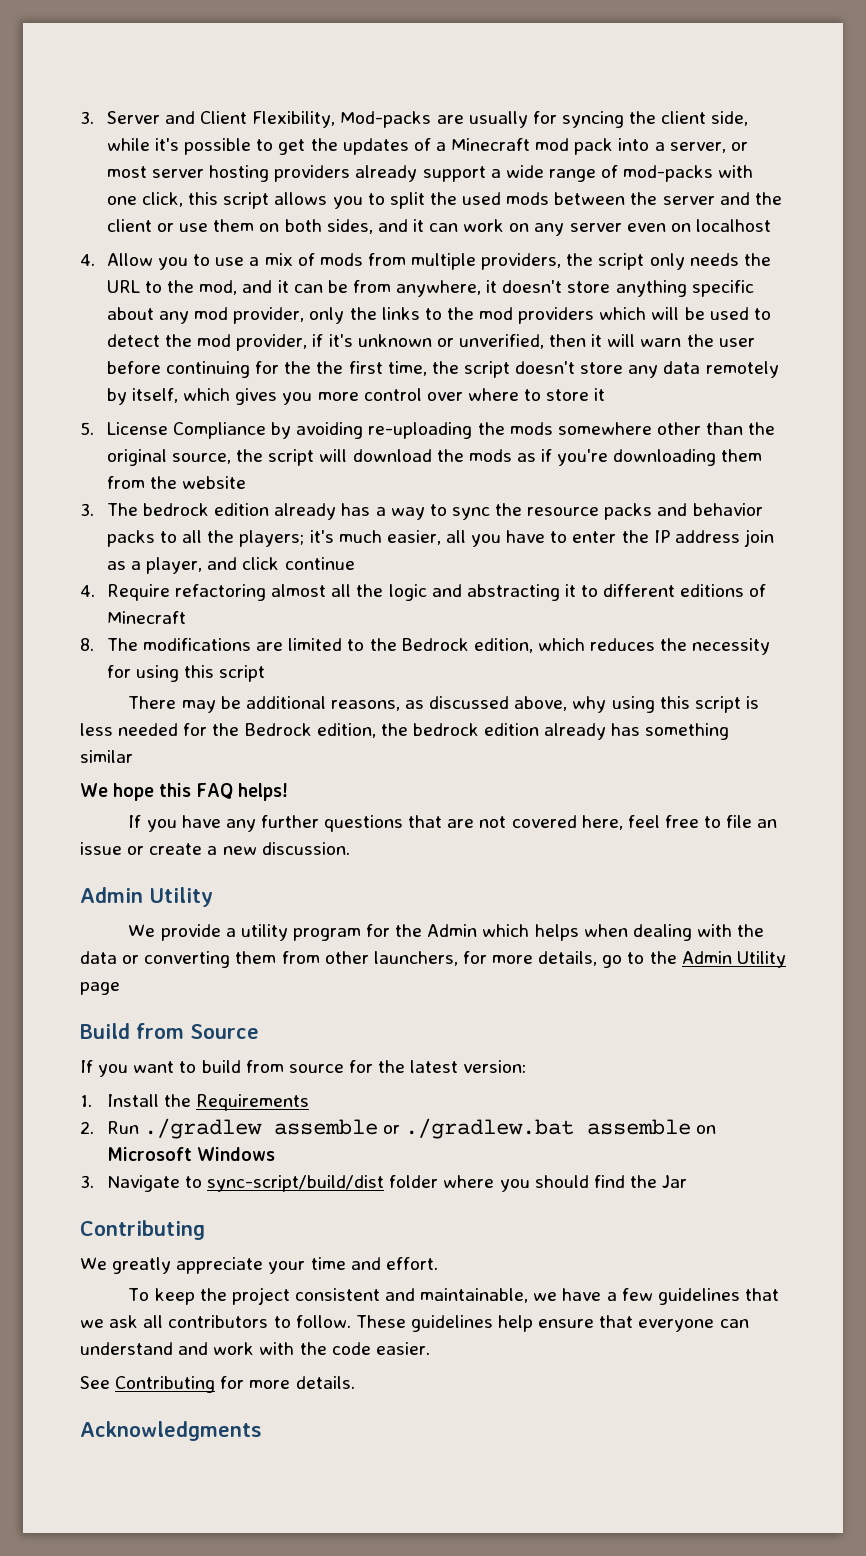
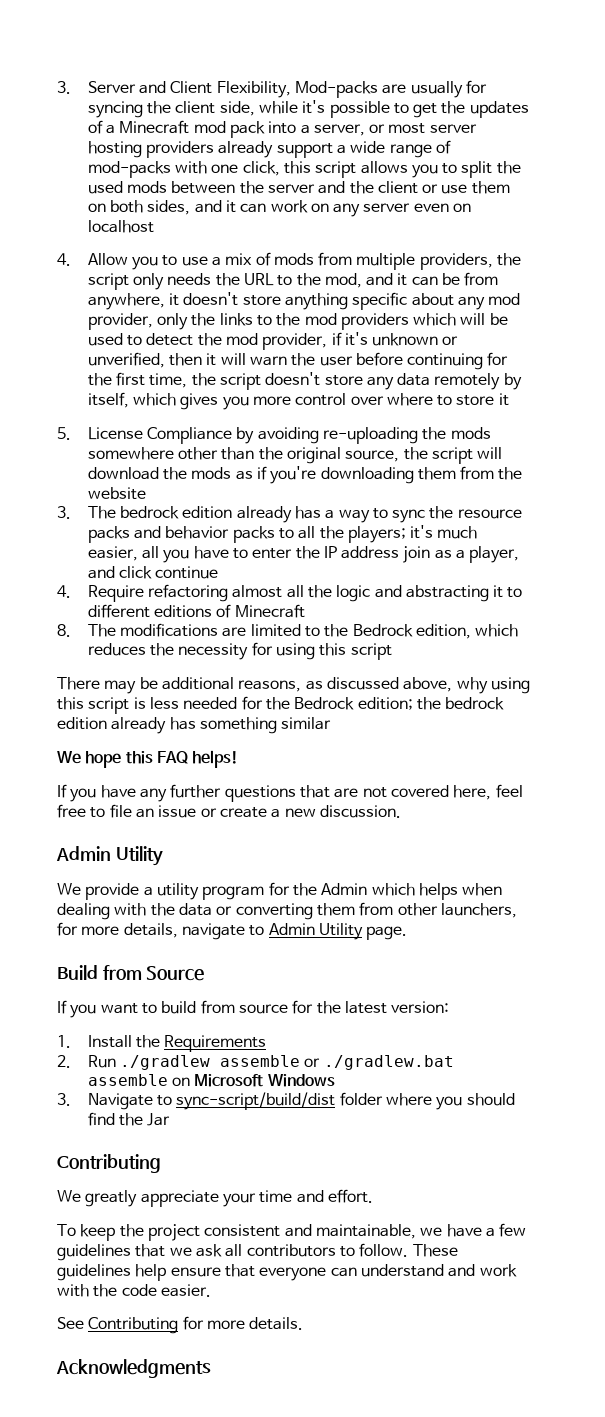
- 4. Allow you to use a mix of mods from multiple providers, the script only needs the URL to the mod, and it can be from anywhere, it doesn't store anything specific about any mod provider, only the links to the mod providers which will be used to detect the mod provider, if it's unknown or unverified, then it will warn the user before continuing for the the first time, the script doesn't store any data remotely by itself, which gives you more control over where to store it
+ 4. Allow you to use a mix of mods from multiple providers, the script only needs the URL to the mod, and it can be from anywhere, it doesn't store anything specific about any mod provider, only the links to the mod providers which will be used to detect the mod provider, if it's unknown or unverified, then it will warn the user before continuing for the first time, the script doesn't store any data remotely by itself, which gives you more control over where to store it
- There may be additional reasons, as discussed above, why using this script is less needed for the Bedrock edition, the bedrock edition already has something similar
+ There may be additional reasons, as discussed above, why using this script is less needed for the Bedrock edition; the bedrock edition already has something similar
- We provide a utility program for the Admin which helps when dealing with the data or converting them from other launchers, for more details, go to the Admin Utility page
+ We provide a utility program for the Admin which helps when dealing with the data or converting them from other launchers, for more details, navigate to Admin Utility page.

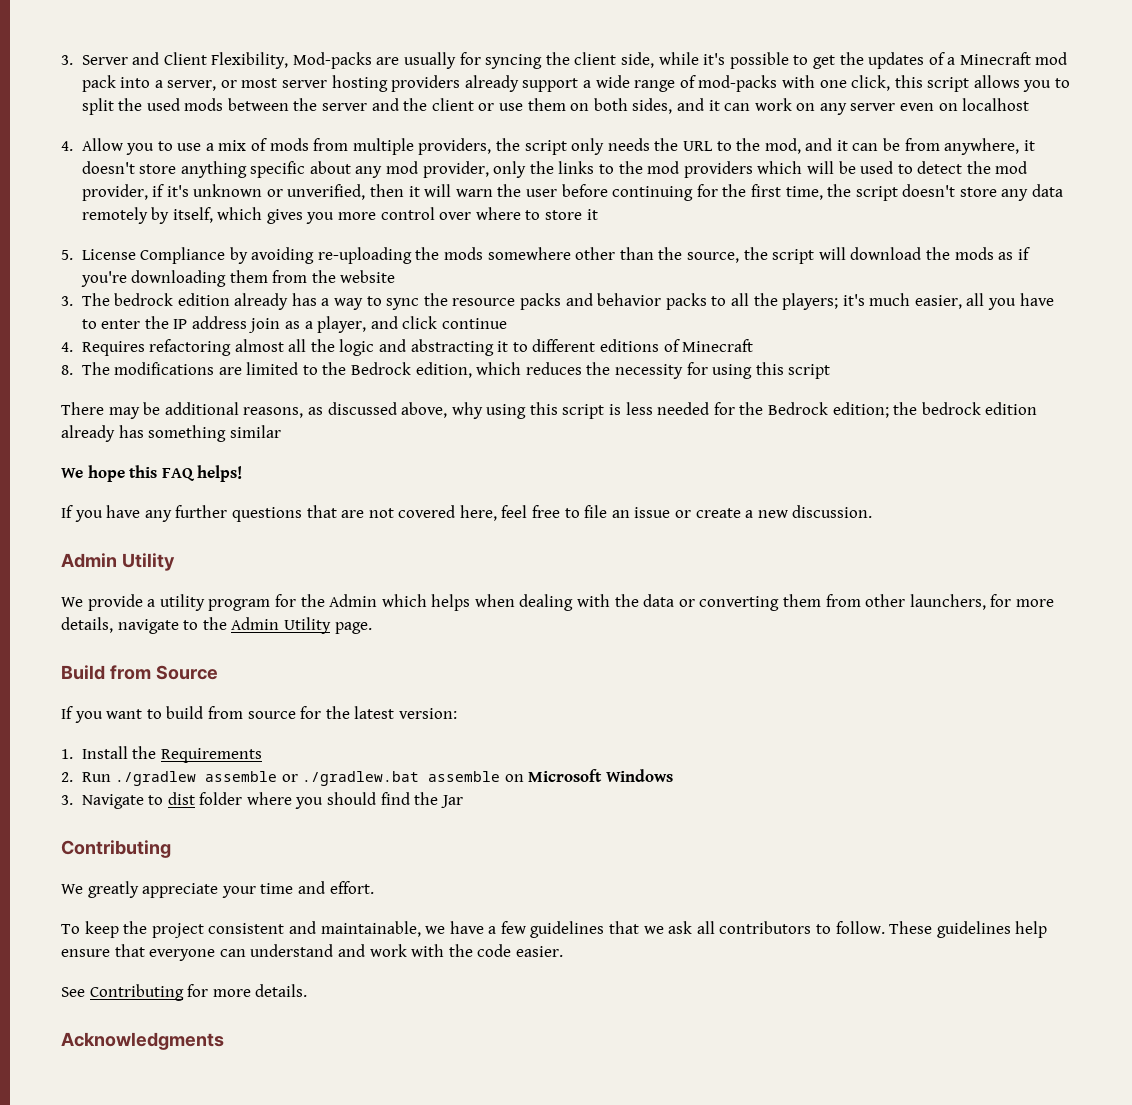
- 5. License Compliance by avoiding re-uploading the mods somewhere other than the original source, the script will download the mods as if you're downloading them from the website
+ 5. License Compliance by avoiding re-uploading the mods somewhere other than the source, the script will download the mods as if you're downloading them from the website
- 4. Require refactoring almost all the logic and abstracting it to different editions of Minecraft
+ 4. Requires refactoring almost all the logic and abstracting it to different editions of Minecraft
- We provide a utility program for the Admin which helps when dealing with the data or converting them from other launchers, for more details, navigate to Admin Utility page.
+ We provide a utility program for the Admin which helps when dealing with the data or converting them from other launchers, for more details, navigate to the Admin Utility page.
- 3. Navigate to sync-script/build/dist folder where you should find the Jar
+ 3. Navigate to dist folder where you should find the Jar

